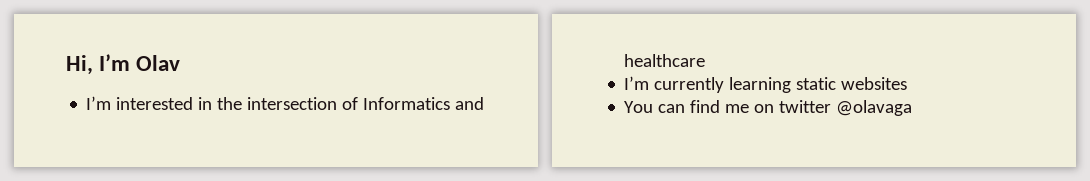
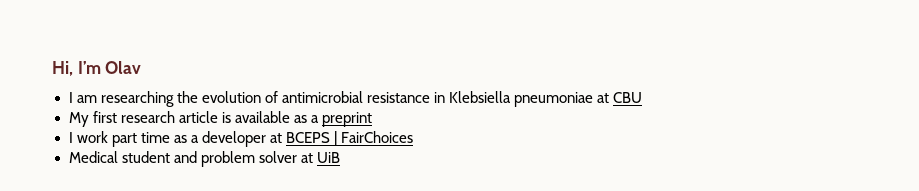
- I’m interested in the intersection of Informatics and healthcare
- I’m currently learning static websites
- You can find me on twitter @olavaga
+ I am researching the evolution of antimicrobial resistance in Klebsiella pneumoniae at CBU
+ My first research article is available as a preprint
+ I work part time as a developer at BCEPS | FairChoices
+ Medical student and problem solver at UiB

